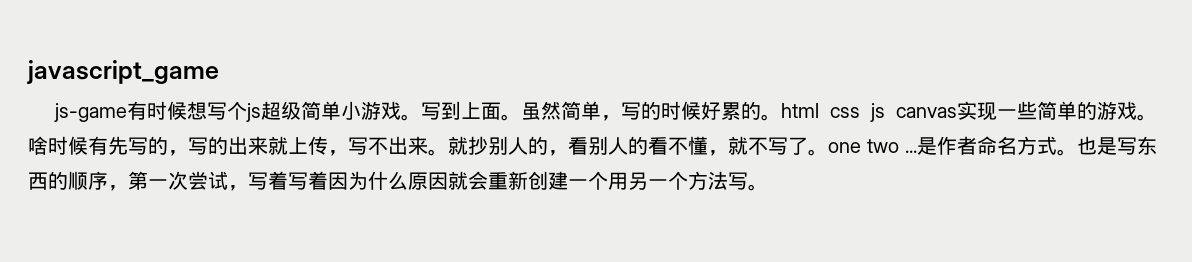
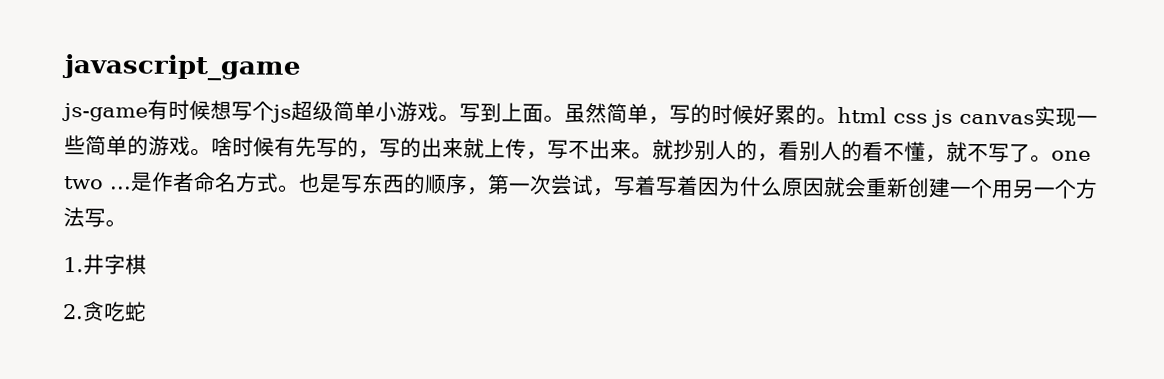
+ 1.井字棋
+ 2.贪吃蛇

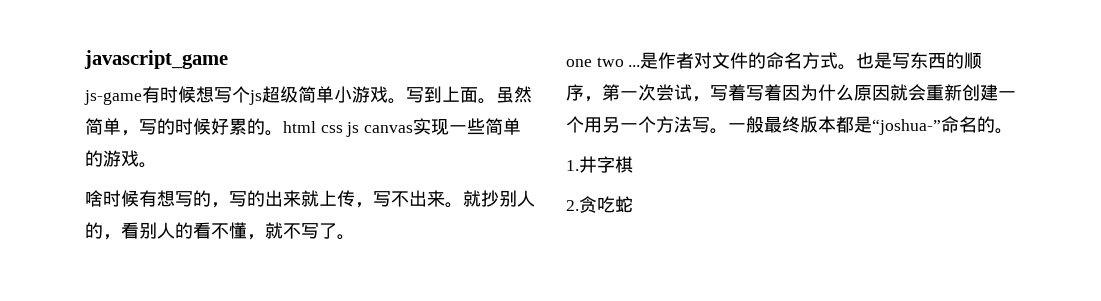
- 虽然简单，写的时候好累的。html css js canvas实现一些简单的游戏。啥时候有先写的，写的出来就上传，写不出来。
+ 虽然简单，写的时候好累的。html css js canvas实现一些简单的游戏。
+ 啥时候有想写的，写的出来就上传，写不出来。
- 就抄别人的，看别人的看不懂，就不写了。one two ...
+ 就抄别人的，看别人的看不懂，就不写了。
+ one two ...
- 是作者命名方式。
+ 是作者对文件的命名方式。
+ 一般最终版本都是“joshua-”命名的。

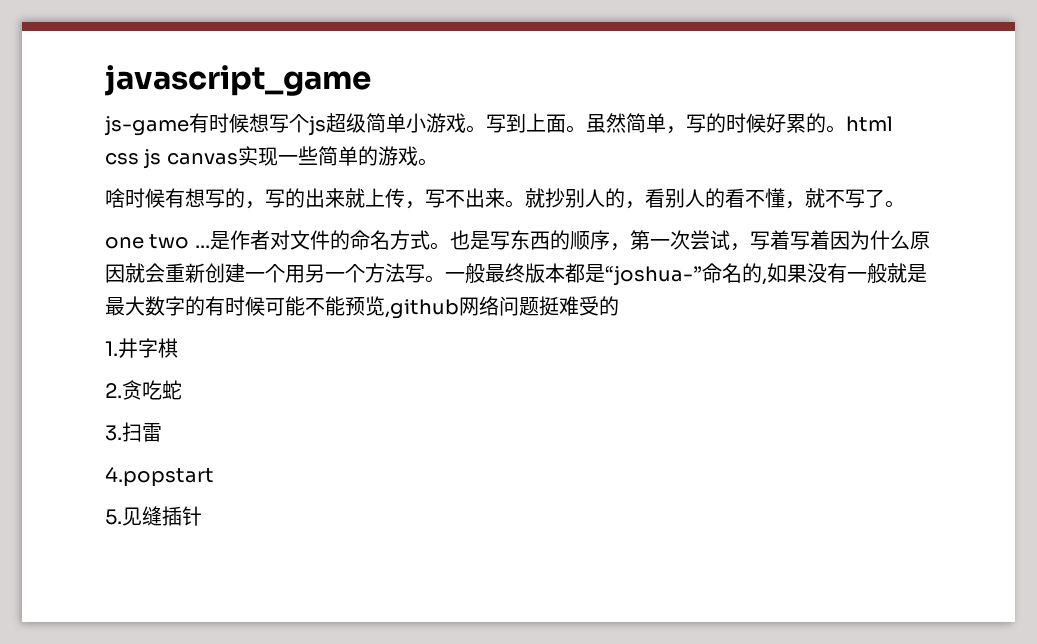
- 一般最终版本都是“joshua-”命名的。
+ 一般最终版本都是“joshua-”命名的,如果没有一般就是最大数字的有时候可能不能预览,github网络问题挺难受的
+ 3.扫雷
+ 4.popstart
+ 5.见缝插针

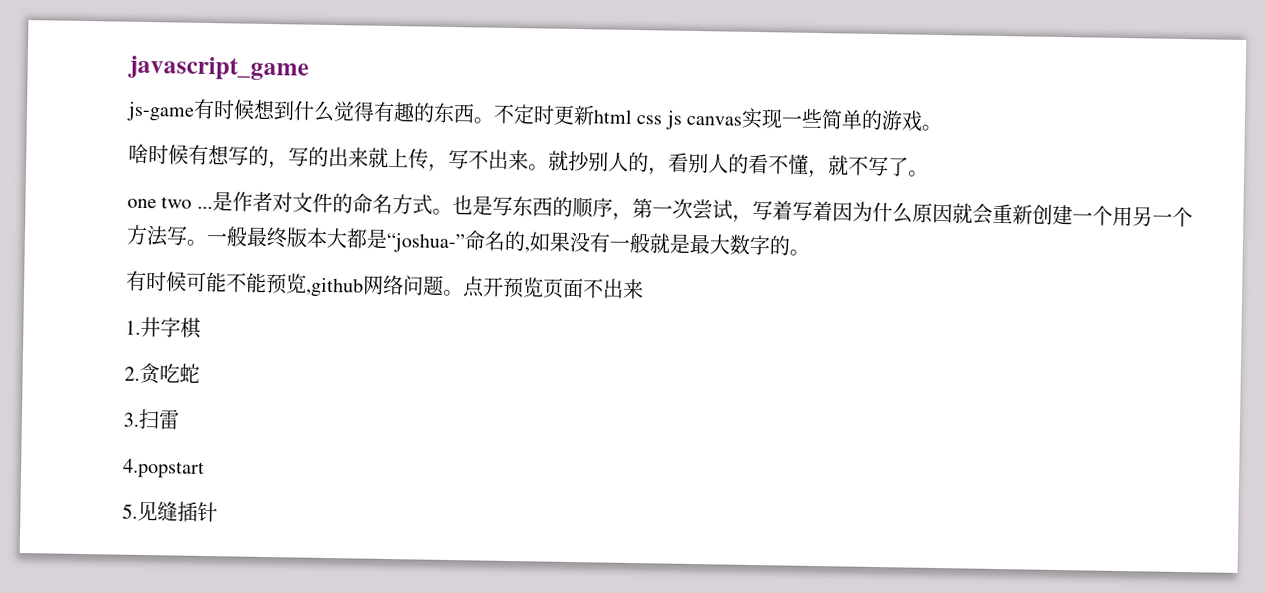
- js-game有时候想写个js超级简单小游戏。写到上面。虽然简单，写的时候好累的。html css js canvas实现一些简单的游戏。
+ js-game有时候想到什么觉得有趣的东西。不定时更新html css js canvas实现一些简单的游戏。
- 一般最终版本都是“joshua-”命名的,如果没有一般就是最大数字的有时候可能不能预览,github网络问题挺难受的
+ 一般最终版本大都是“joshua-”命名的,如果没有一般就是最大数字的。
+ 有时候可能不能预览,github网络问题。点开预览页面不出来

